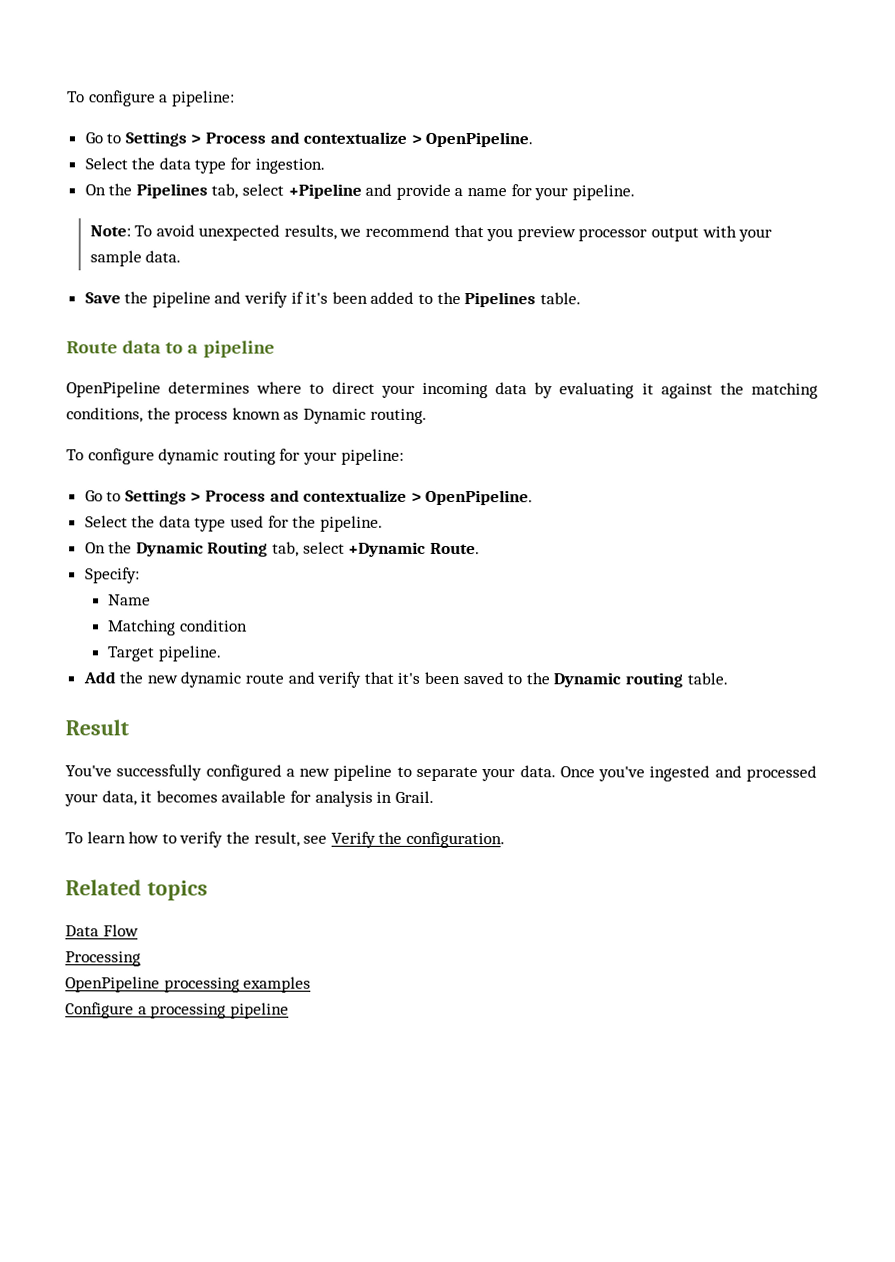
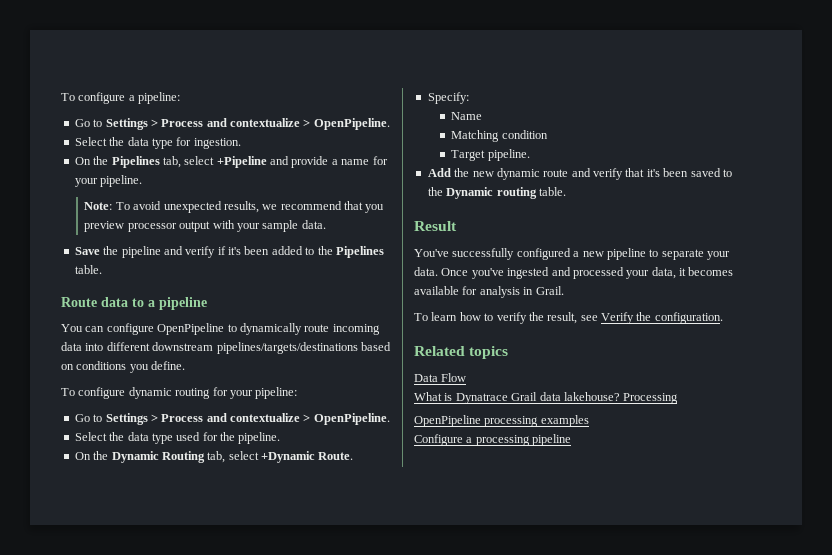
- OpenPipeline determines where to direct your incoming data by evaluating it against the matching conditions, the process known as Dynamic routing.
+ You can configure OpenPipeline to dynamically route incoming data into different downstream pipelines/targets/destinations based on conditions you define.
+ What is Dynatrace Grail data lakehouse?

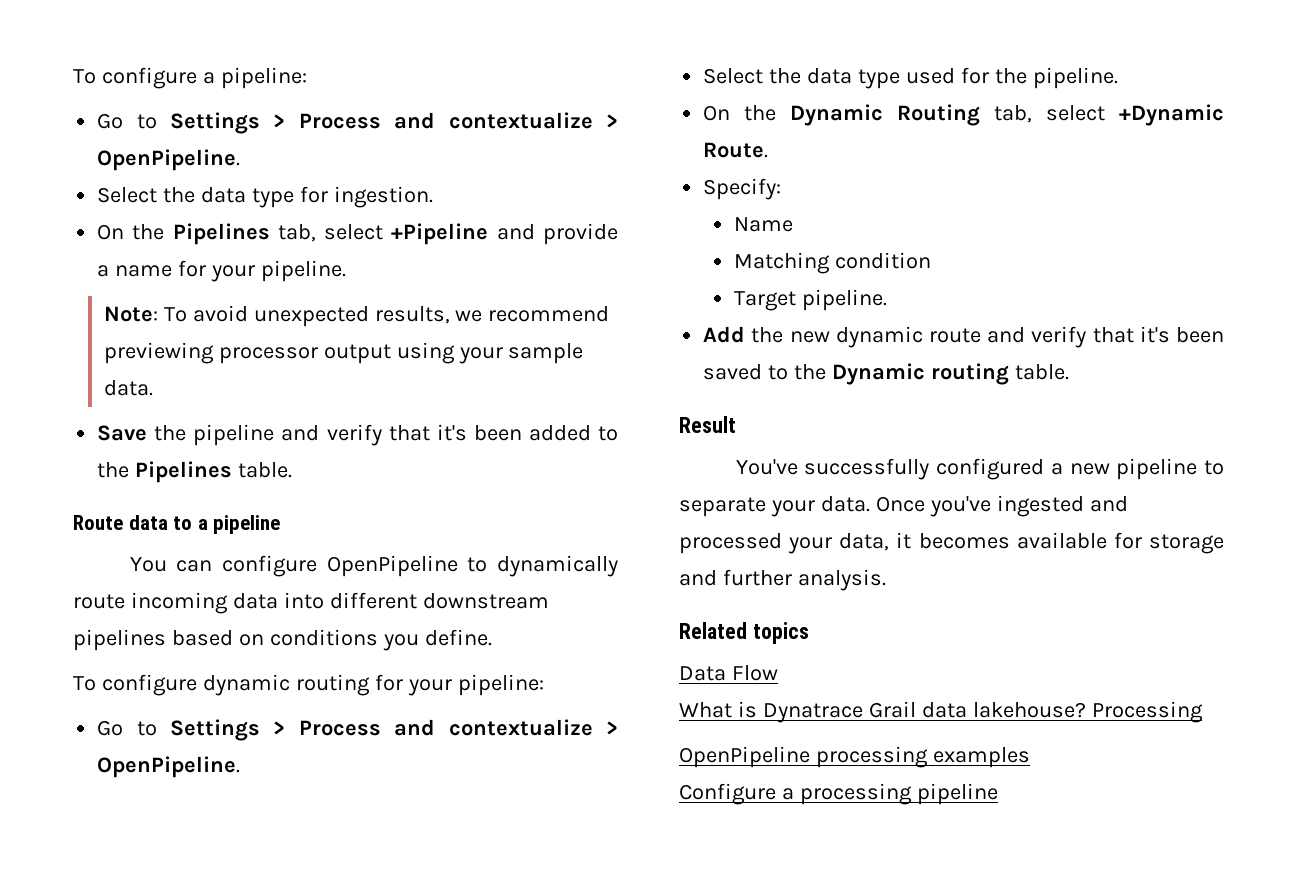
- Note: To avoid unexpected results, we recommend that you preview processor output with your sample data.
+ Note: To avoid unexpected results, we recommend previewing processor output using your sample data.
- Save the pipeline and verify if it's been added to the Pipelines table.
+ Save the pipeline and verify that it's been added to the Pipelines table.
- You can configure OpenPipeline to dynamically route incoming data into different downstream pipelines/targets/destinations based on conditions you define.
+ You can configure OpenPipeline to dynamically route incoming data into different downstream pipelines based on conditions you define.
- Once you've ingested and processed your data, it becomes available for analysis in Grail.
- To learn how to verify the result, see Verify the configuration.
+ Once you've ingested and processed your data, it becomes available for storage and further analysis.

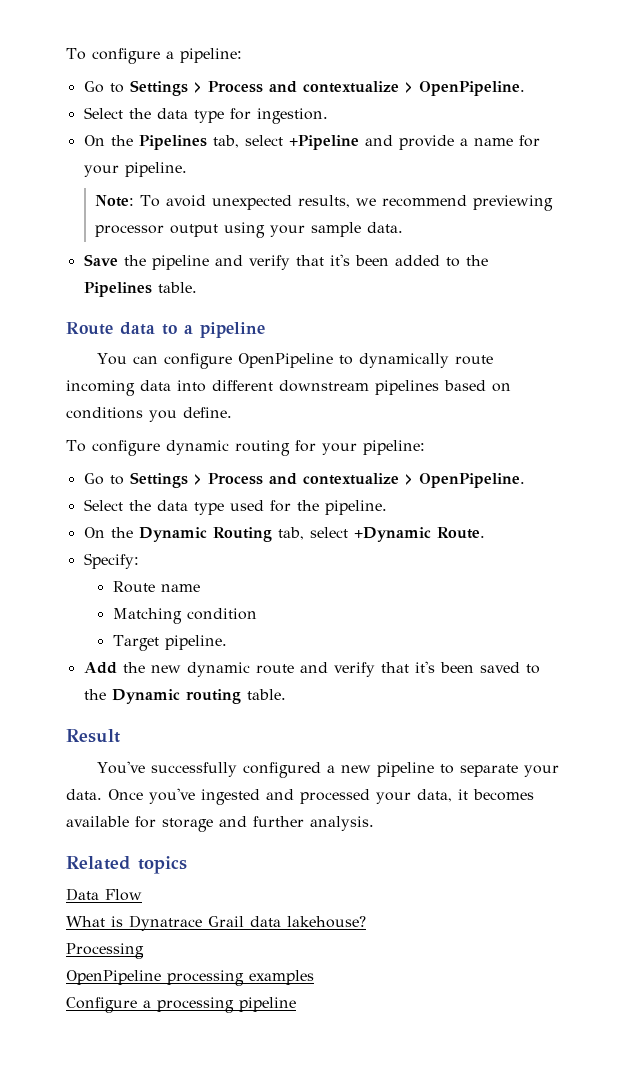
- Name
+ Route name
- What is Dynatrace Grail data lakehouse? Processing
+ What is Dynatrace Grail data lakehouse?
+ Processing

